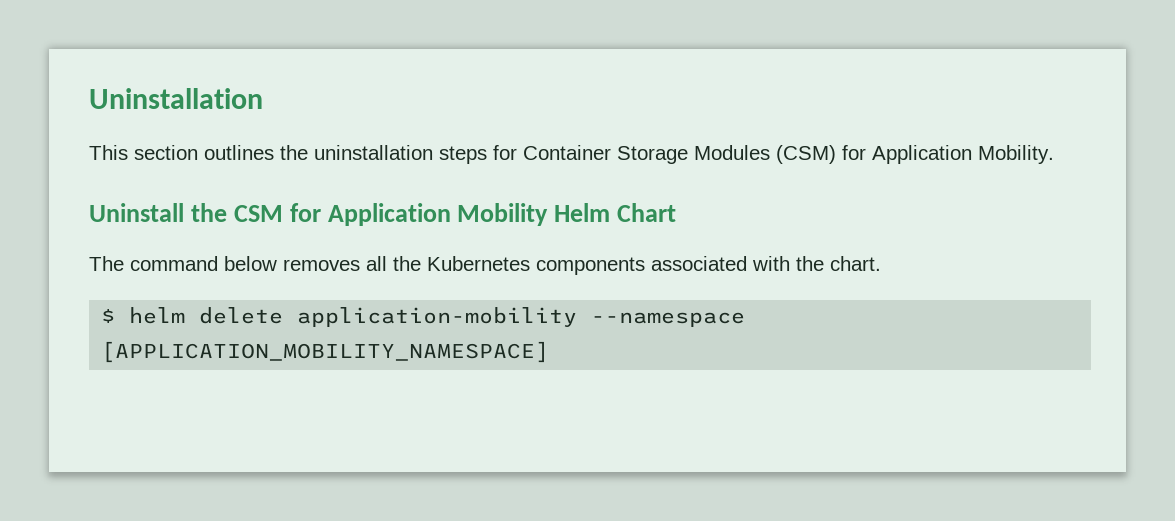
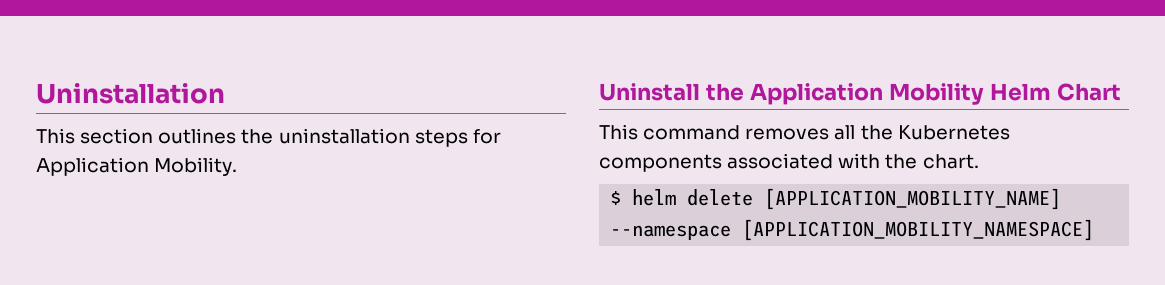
- This section outlines the uninstallation steps for Container Storage Modules (CSM) for Application Mobility.
+ This section outlines the uninstallation steps for Application Mobility.
- Uninstall the CSM for Application Mobility Helm Chart
+ Uninstall the Application Mobility Helm Chart
- The command below removes all the Kubernetes components associated with the chart.
+ This command removes all the Kubernetes components associated with the chart.
- $ helm delete application-mobility --namespace [APPLICATION_MOBILITY_NAMESPACE]
+ $ helm delete [APPLICATION_MOBILITY_NAME] --namespace [APPLICATION_MOBILITY_NAMESPACE]

